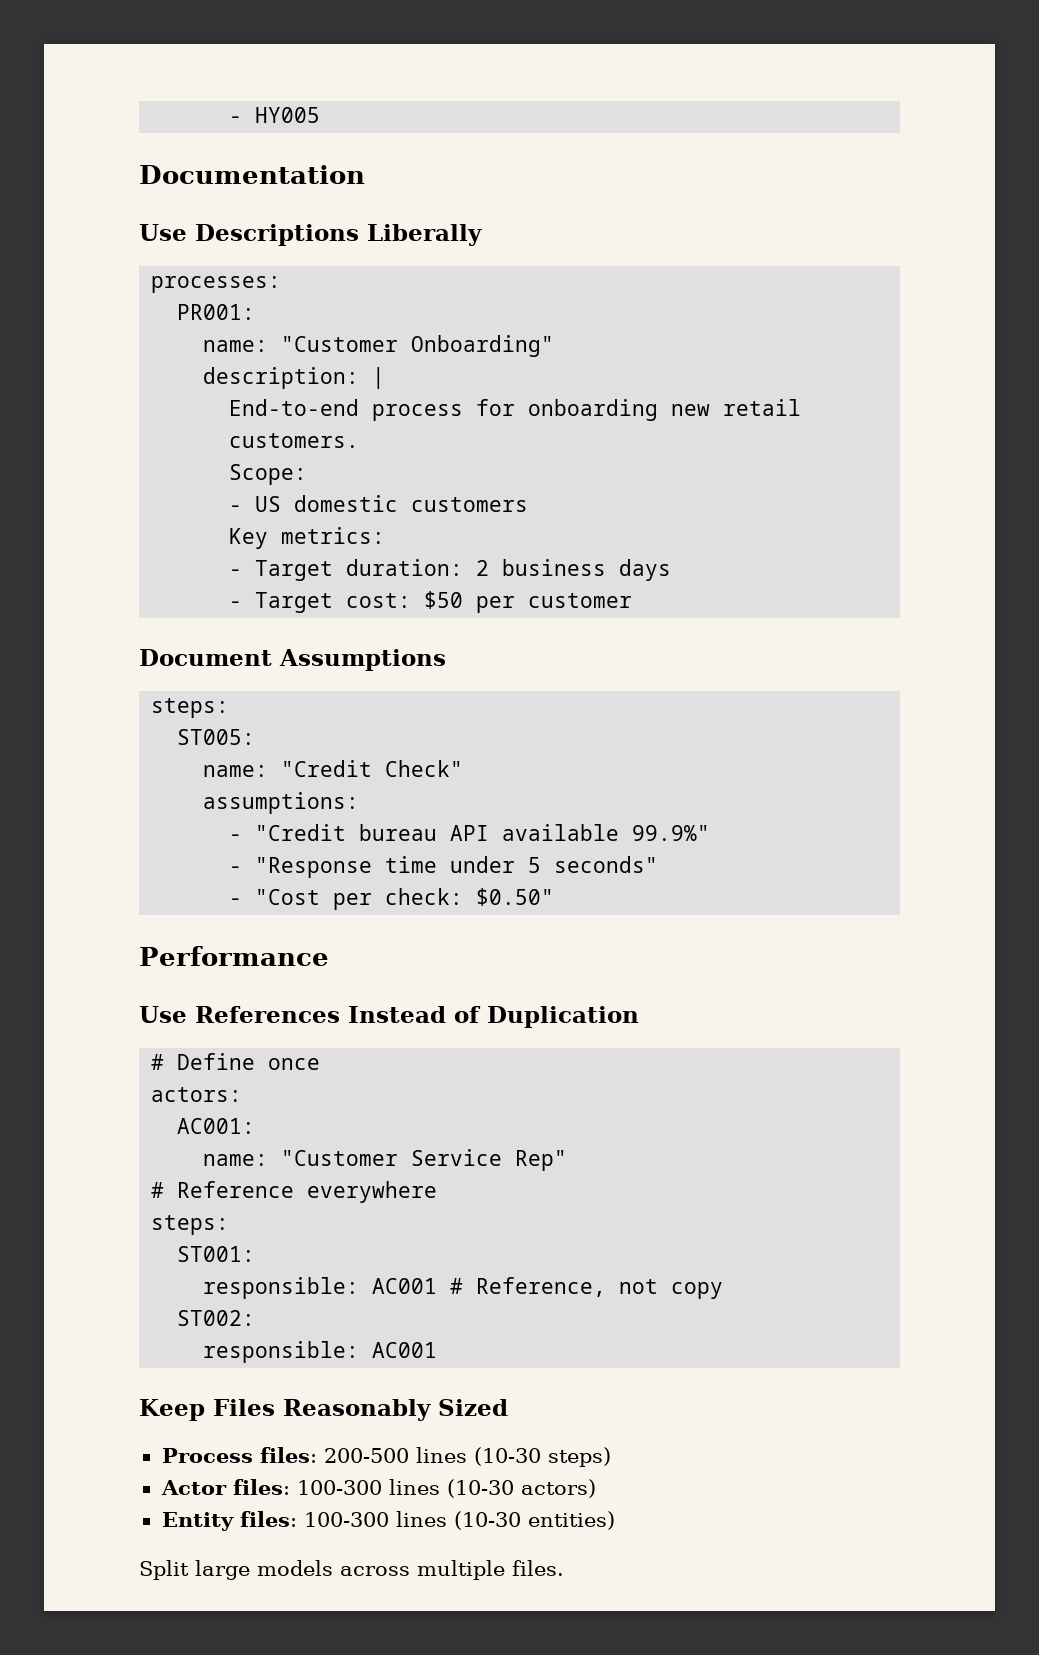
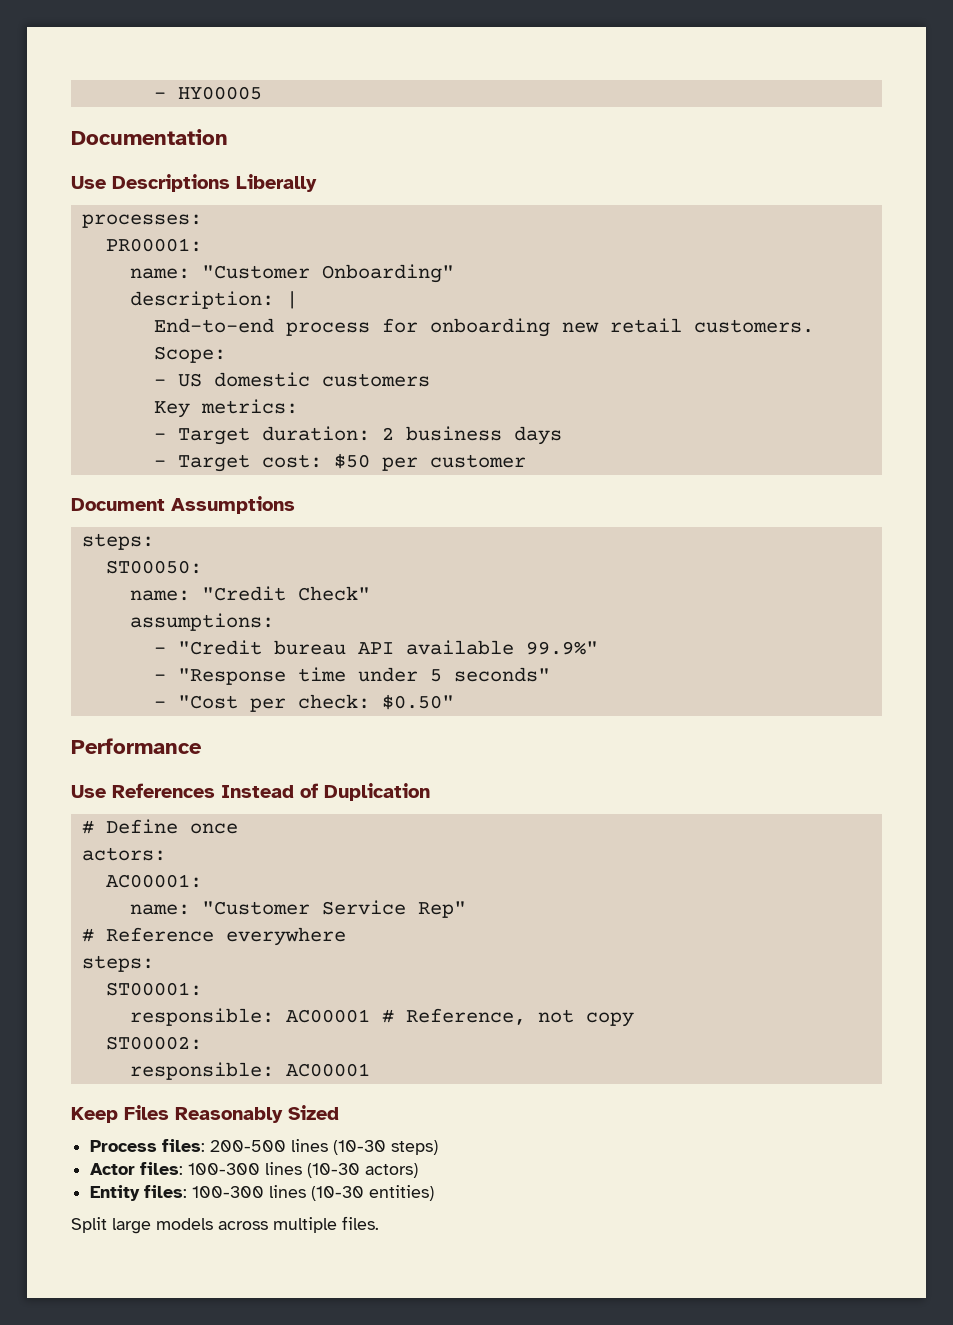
- - HY005
+ - HY00005
- PR001:
+ PR00001:
- ST005:
+ ST00050:
- AC001:
+ AC00001:
- ST001:
- responsible: AC001 # Reference, not copy
+ ST00001:
+ responsible: AC00001 # Reference, not copy
- ST002:
- responsible: AC001
+ ST00002:
+ responsible: AC00001

